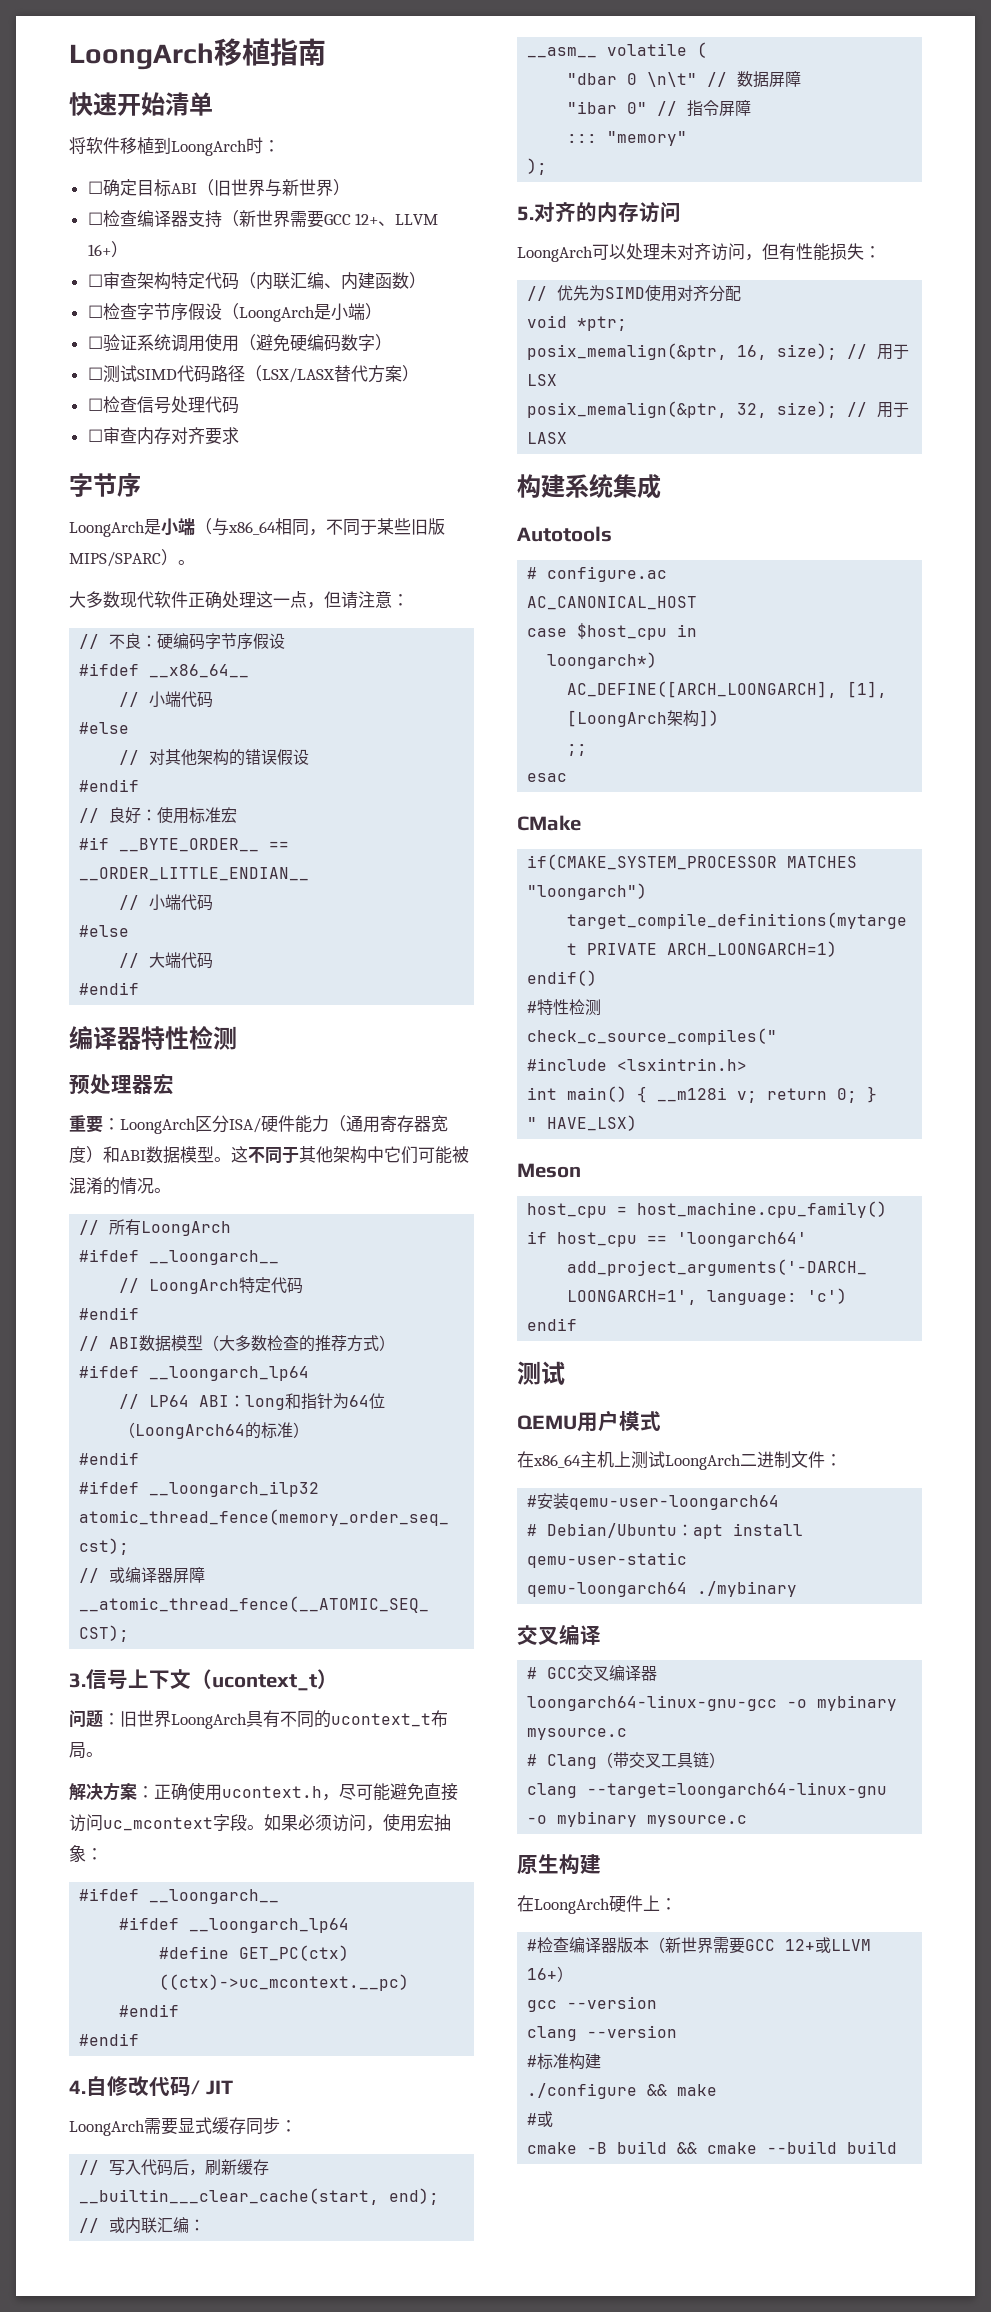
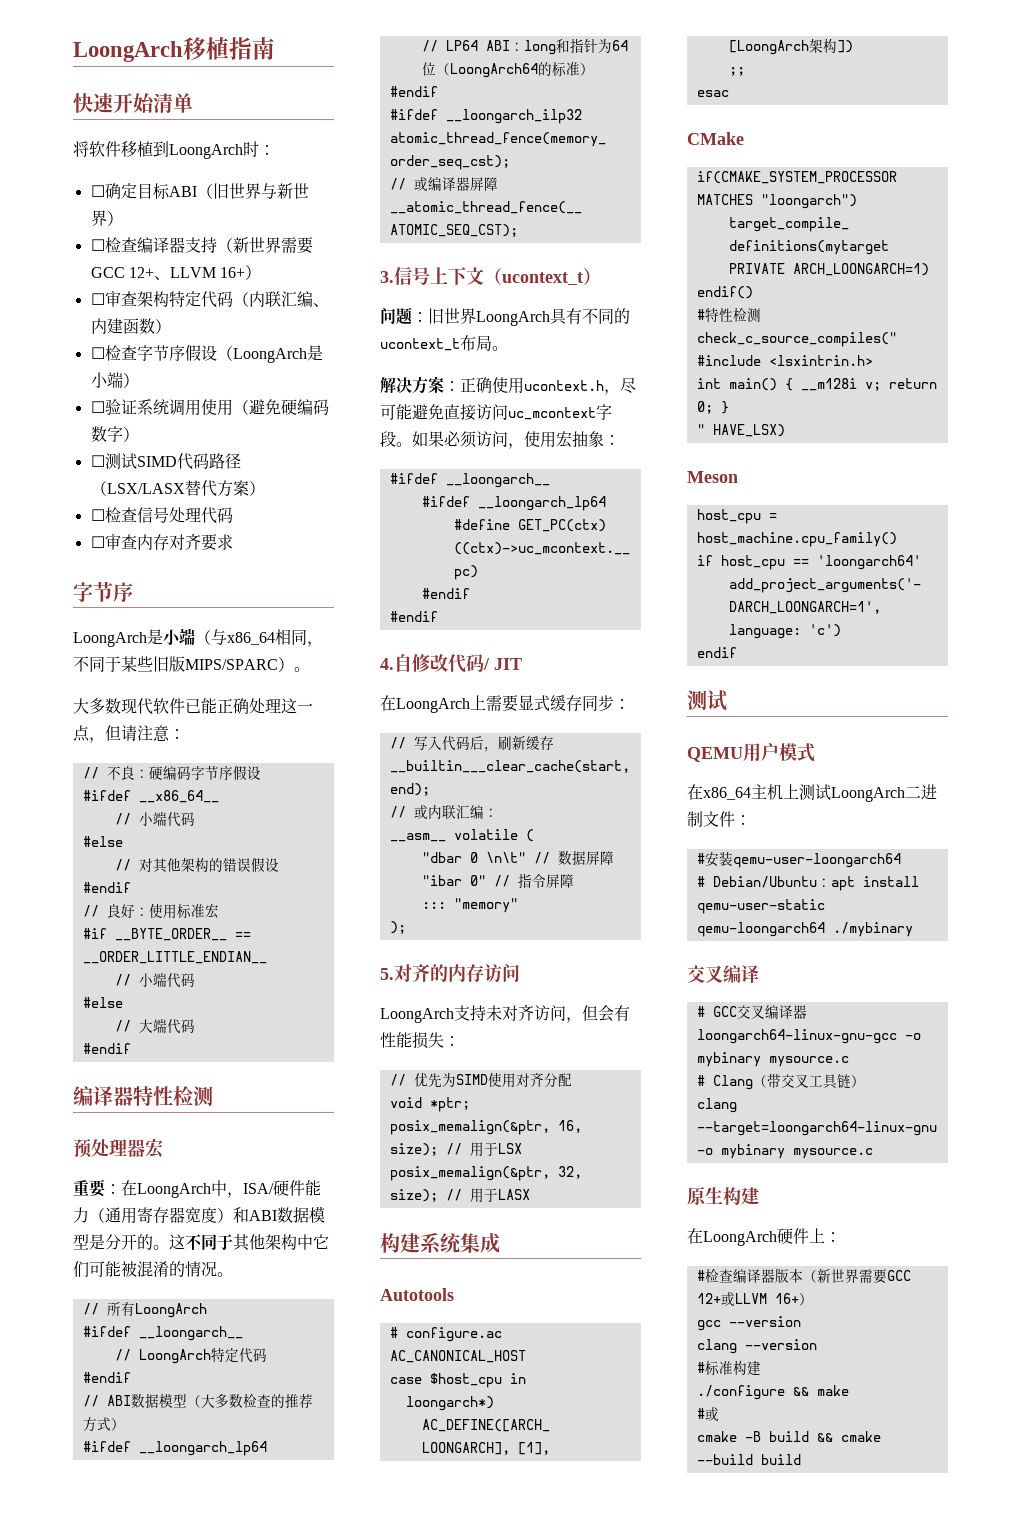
- 大多数现代软件正确处理这一点，但请注意：
+ 大多数现代软件已能正确处理这一点，但请注意：
- 重要：LoongArch区分ISA/硬件能力（通用寄存器宽度）和ABI数据模型。
+ 重要：在LoongArch中，ISA/硬件能力（通用寄存器宽度）和ABI数据模型是分开的。
- LoongArch需要显式缓存同步：
+ 在LoongArch上需要显式缓存同步：
- LoongArch可以处理未对齐访问，但有性能损失：
+ LoongArch支持未对齐访问，但会有性能损失：

